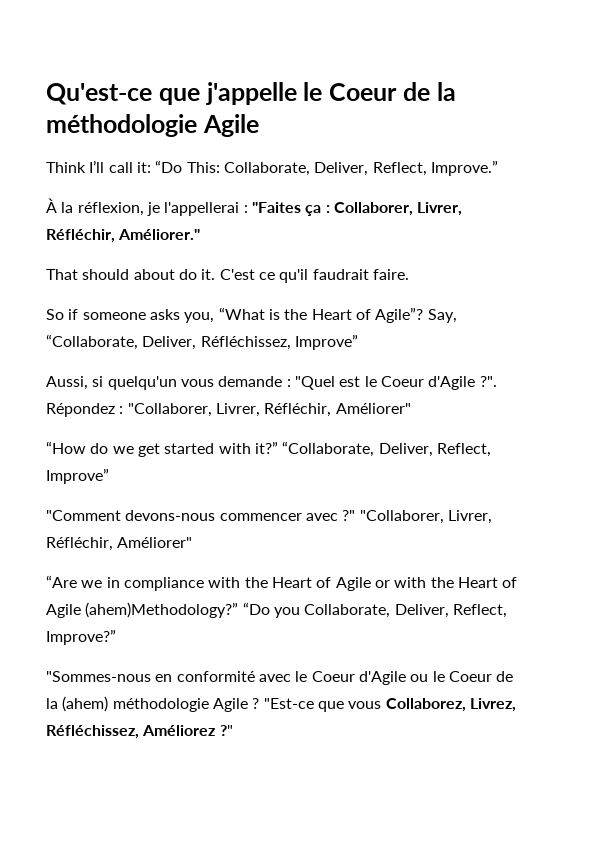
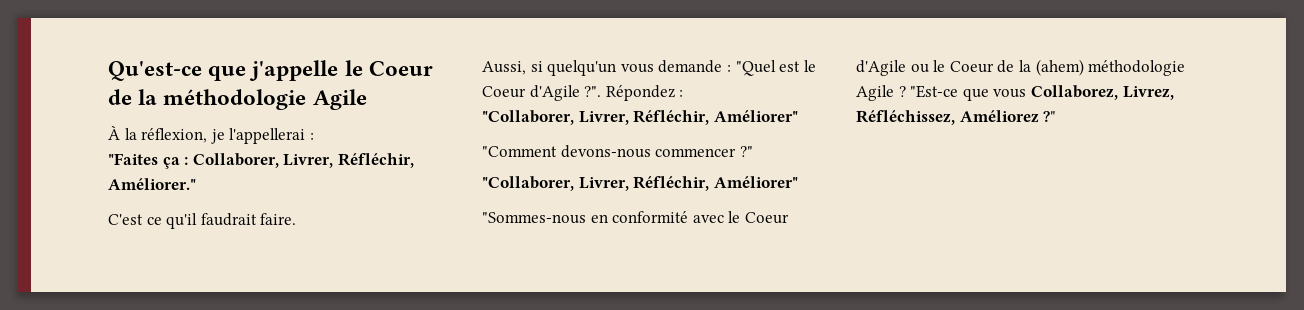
- Think I’ll call it: “Do This: Collaborate, Deliver, Reflect, Improve.”
- À la réflexion, je l'appellerai : "Faites ça : Collaborer, Livrer, Réfléchir, Améliorer."
+ À la réflexion, je l'appellerai :
+ "Faites ça : Collaborer, Livrer, Réfléchir, Améliorer."
- That should about do it.
- So if someone asks you, “What is the Heart of Agile”? Say, “Collaborate, Deliver, Réfléchissez, Improve”
- Répondez : "Collaborer, Livrer, Réfléchir, Améliorer"
- “How do we get started with it?” “Collaborate, Deliver, Reflect, Improve”
+ Répondez :
+ "Collaborer, Livrer, Réfléchir, Améliorer"
- "Comment devons-nous commencer avec ?" "Collaborer, Livrer, Réfléchir, Améliorer"
- “Are we in compliance with the Heart of Agile or with the Heart of Agile (ahem)Methodology?” “Do you Collaborate, Deliver, Reflect, Improve?”
+ "Comment devons-nous commencer ?"
+ "Collaborer, Livrer, Réfléchir, Améliorer"

